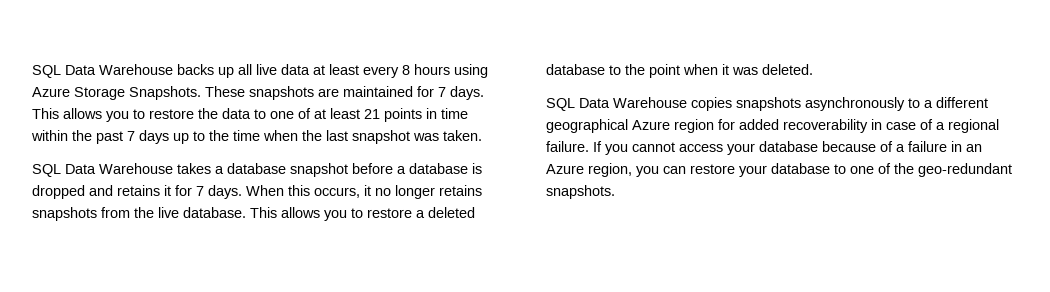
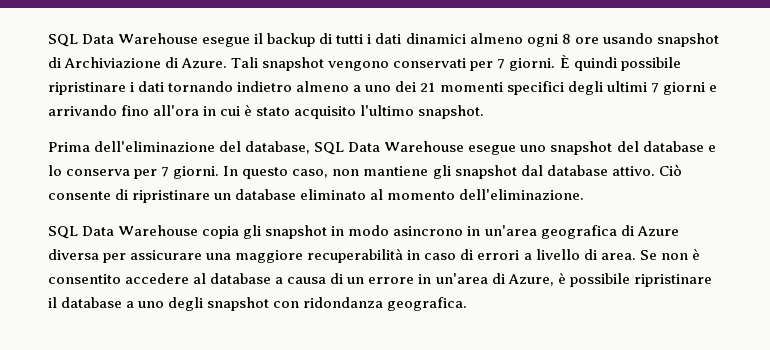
- SQL Data Warehouse backs up all live data at least every 8 hours using Azure Storage Snapshots. These snapshots are maintained for 7 days. This allows you to restore the data to one of at least 21 points in time within the past 7 days up to the time when the last snapshot was taken.
- SQL Data Warehouse takes a database snapshot before a database is dropped and retains it for 7 days. When this occurs, it no longer retains snapshots from the live database. This allows you to restore a deleted database to the point when it was deleted.
- SQL Data Warehouse copies snapshots asynchronously to a different geographical Azure region for added recoverability in case of a regional failure. If you cannot access your database because of a failure in an Azure region, you can restore your database to one of the geo-redundant snapshots.
+ SQL Data Warehouse esegue il backup di tutti i dati dinamici almeno ogni 8 ore usando snapshot di Archiviazione di Azure. Tali snapshot vengono conservati per 7 giorni. È quindi possibile ripristinare i dati tornando indietro almeno a uno dei 21 momenti specifici degli ultimi 7 giorni e arrivando fino all'ora in cui è stato acquisito l'ultimo snapshot.
+ Prima dell'eliminazione del database, SQL Data Warehouse esegue uno snapshot del database e lo conserva per 7 giorni. In questo caso, non mantiene gli snapshot dal database attivo. Ciò consente di ripristinare un database eliminato al momento dell'eliminazione.
+ SQL Data Warehouse copia gli snapshot in modo asincrono in un'area geografica di Azure diversa per assicurare una maggiore recuperabilità in caso di errori a livello di area. Se non è consentito accedere al database a causa di un errore in un'area di Azure, è possibile ripristinare il database a uno degli snapshot con ridondanza geografica.

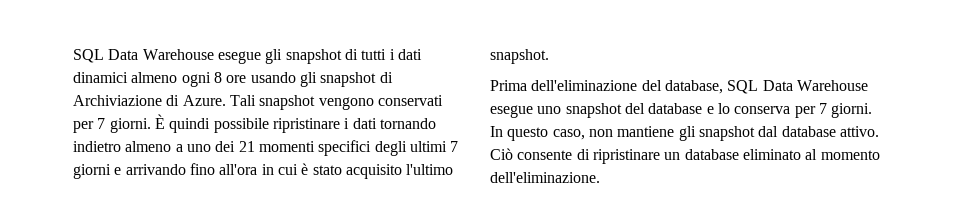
- SQL Data Warehouse esegue il backup di tutti i dati dinamici almeno ogni 8 ore usando snapshot di Archiviazione di Azure.
+ SQL Data Warehouse esegue gli snapshot di tutti i dati dinamici almeno ogni 8 ore usando gli snapshot di Archiviazione di Azure.
- SQL Data Warehouse copia gli snapshot in modo asincrono in un'area geografica di Azure diversa per assicurare una maggiore recuperabilità in caso di errori a livello di area. Se non è consentito accedere al database a causa di un errore in un'area di Azure, è possibile ripristinare il database a uno degli snapshot con ridondanza geografica.

